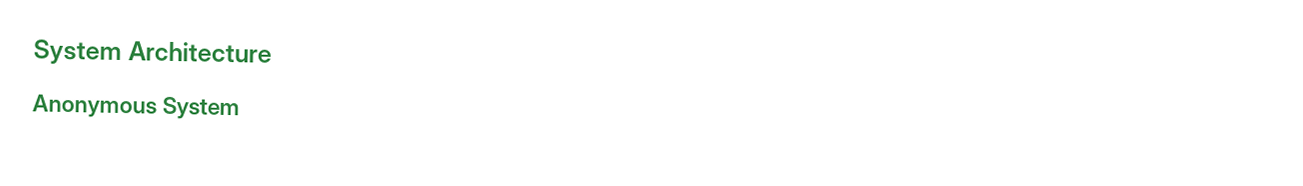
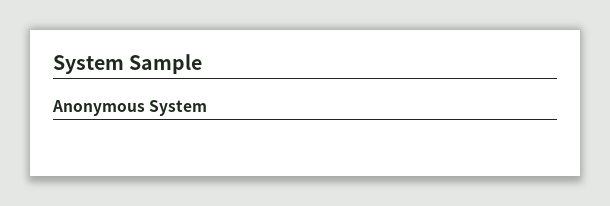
- System Architecture
+ System Sample

